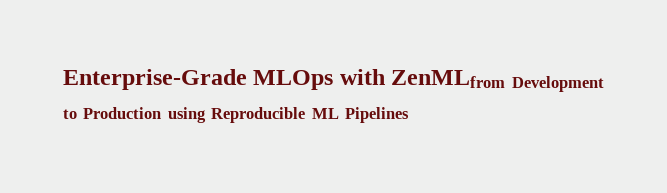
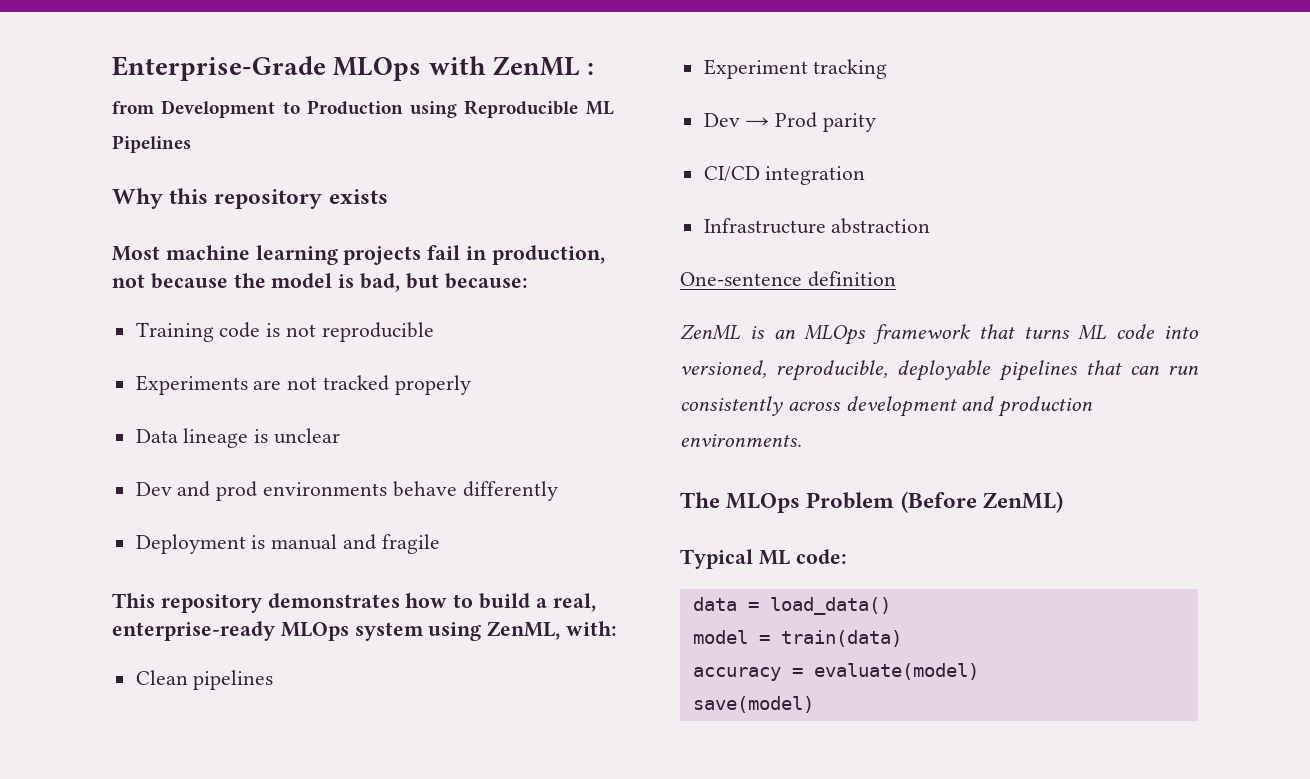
- Enterprise-Grade MLOps with ZenMLfrom Development to Production using Reproducible ML Pipelines
+ Enterprise-Grade MLOps with ZenML : from Development to Production using Reproducible ML Pipelines
+ Why this repository exists
+ Most machine learning projects fail in production, not because the model is bad, but because:
+ Training code is not reproducible
+ Experiments are not tracked properly
+ Data lineage is unclear
+ Dev and prod environments behave differently
+ Deployment is manual and fragile
+ This repository demonstrates how to build a real, enterprise-ready MLOps system using ZenML, with:
+ Clean pipelines
+ Experiment tracking
+ Dev → Prod parity
+ CI/CD integration
+ Infrastructure abstraction
+ One-sentence definition
+ ZenML is an MLOps framework that turns ML code into versioned, reproducible, deployable pipelines that can run consistently across development and production environments.
+ The MLOps Problem (Before ZenML)
+ Typical ML code:
+ data = load_data()
+ model = train(data)
+ accuracy = evaluate(model)
+ save(model)

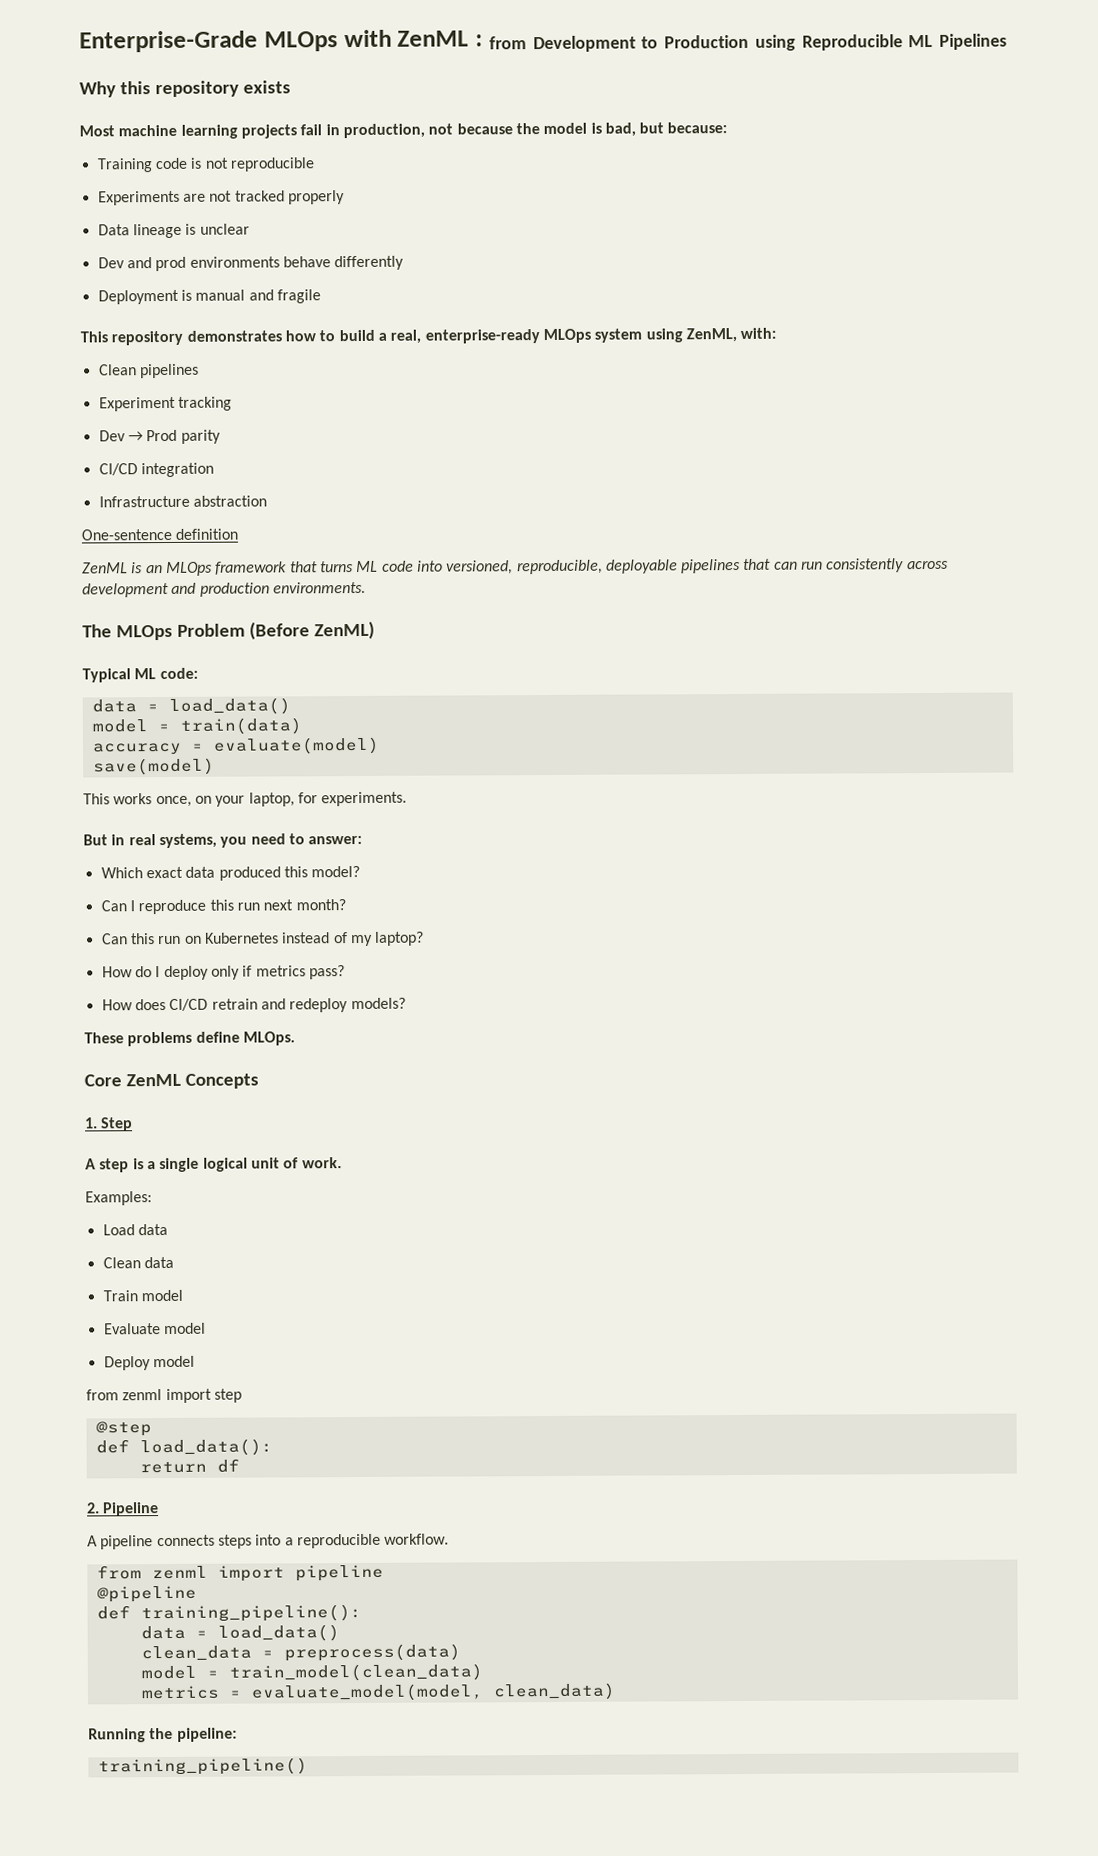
+ This works once, on your laptop, for experiments.
+ But in real systems, you need to answer:
+ Which exact data produced this model?
+ Can I reproduce this run next month?
+ Can this run on Kubernetes instead of my laptop?
+ How do I deploy only if metrics pass?
+ How does CI/CD retrain and redeploy models?
+ These problems define MLOps.
+ Core ZenML Concepts
+ 1. Step
+ A step is a single logical unit of work.
+ Examples:
+ Load data
+ Clean data
+ Train model
+ Evaluate model
+ Deploy model
+ from zenml import step
+ @step
+ def load_data():
+ return df
+ 2. Pipeline
+ A pipeline connects steps into a reproducible workflow.
+ from zenml import pipeline
+ @pipeline
+ def training_pipeline():
+ data = load_data()
+ clean_data = preprocess(data)
+ model = train_model(clean_data)
+ metrics = evaluate_model(model, clean_data)
+ Running the pipeline:
+ training_pipeline()

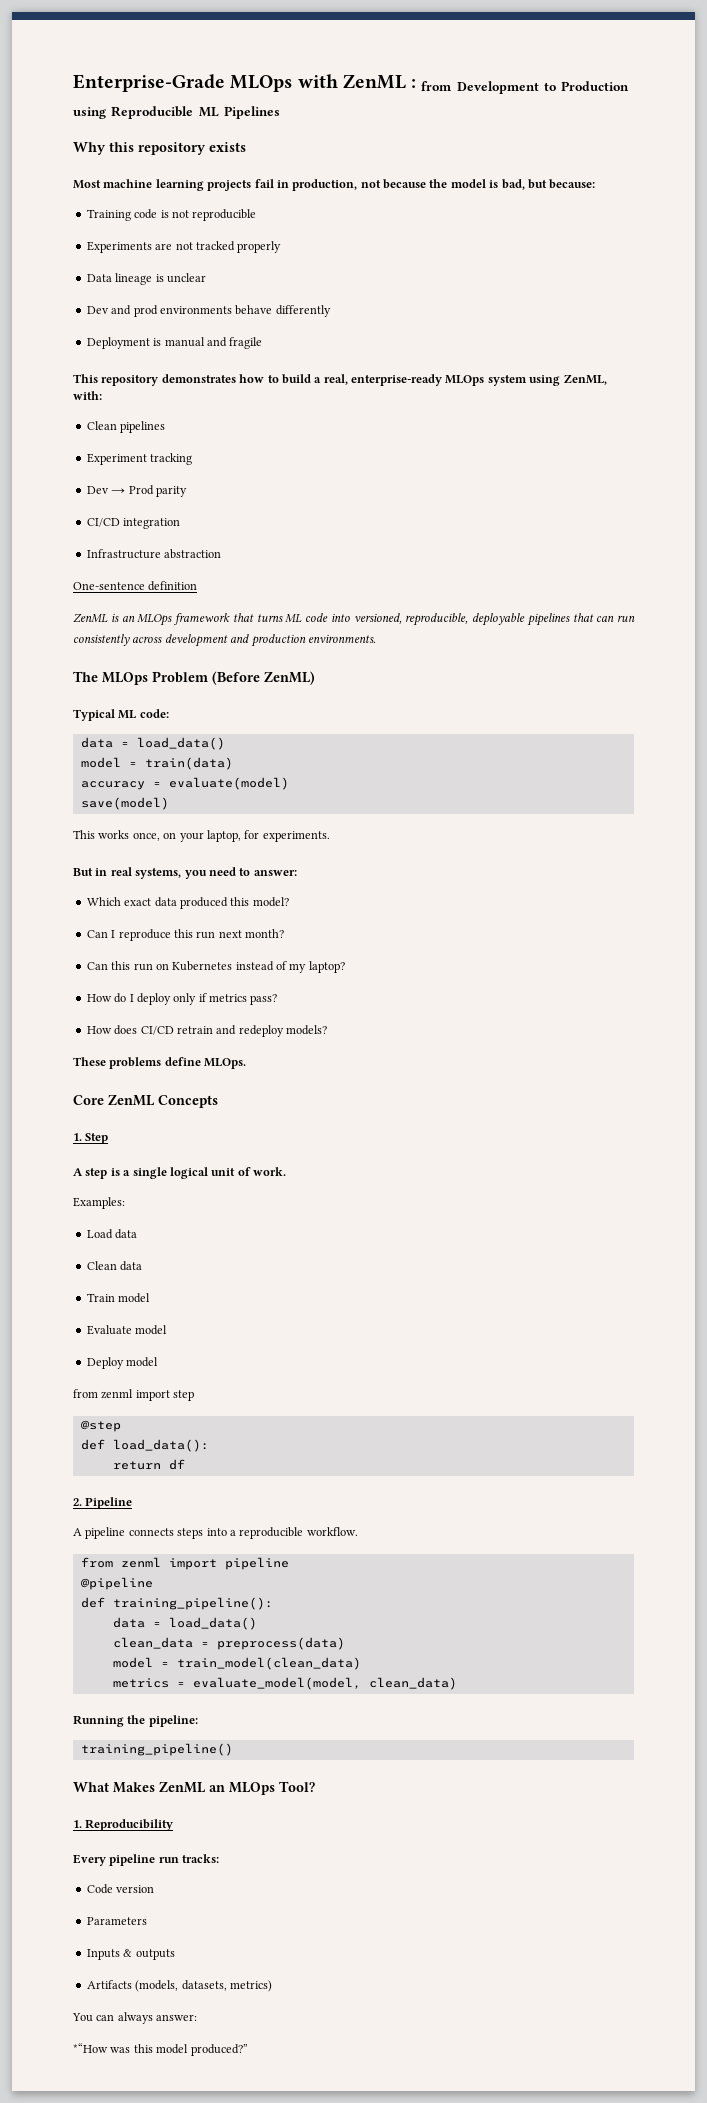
+ What Makes ZenML an MLOps Tool?
+ 1. Reproducibility
+ Every pipeline run tracks:
+ Code version
+ Parameters
+ Inputs & outputs
+ Artifacts (models, datasets, metrics)
+ You can always answer:
+ *“How was this model produced?”

